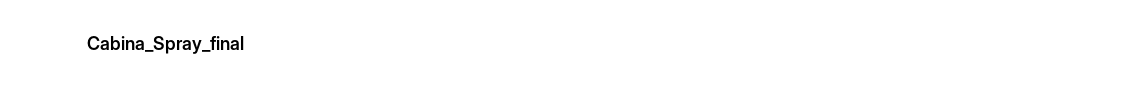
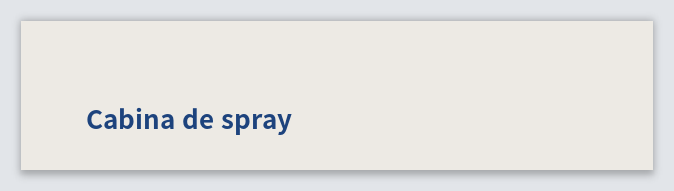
- Cabina_Spray_final
+ Cabina de spray

